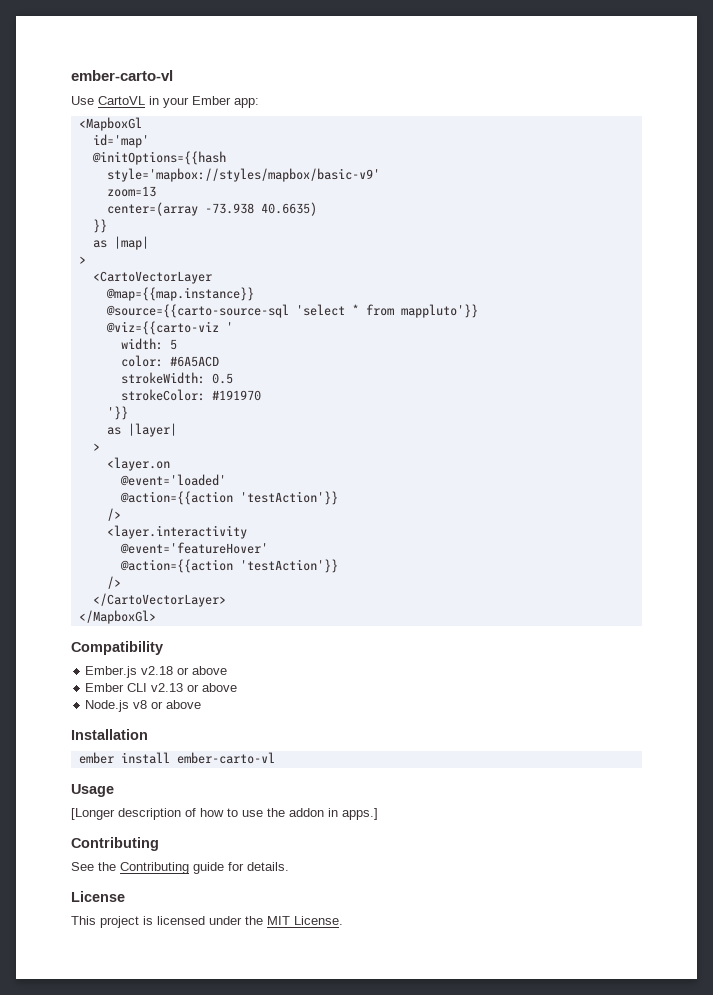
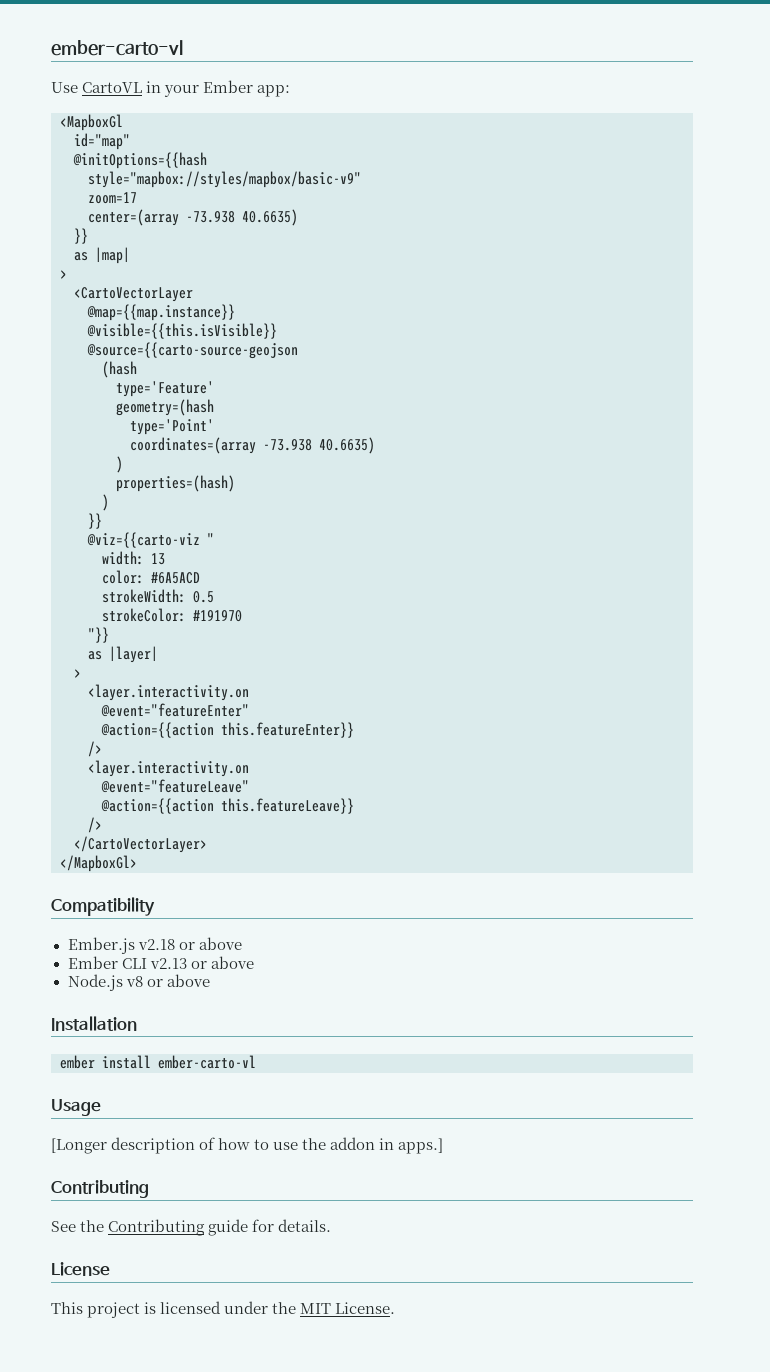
- id='map'
+ id="map"
- style='mapbox://styles/mapbox/basic-v9'
- zoom=13
+ style="mapbox://styles/mapbox/basic-v9"
+ zoom=17
- @source={{carto-source-sql 'select * from mappluto'}}
+ @visible={{this.isVisible}}
+ @source={{carto-source-geojson
+ (hash
+ type='Feature'
+ geometry=(hash
+ type='Point'
+ coordinates=(array -73.938 40.6635)
+ )
+ properties=(hash)
+ )
+ }}
- @viz={{carto-viz '
+ @viz={{carto-viz "
- width: 5
+ width: 13
- '}}
+ "}}
  as |layer|
  >
- <layer.on
- @event='loaded'
- @action={{action 'testAction'}}
+ <layer.interactivity.on
+ @event="featureEnter"
+ @action={{action this.featureEnter}}
  />
- <layer.interactivity
- @event='featureHover'
- @action={{action 'testAction'}}
+ <layer.interactivity.on
+ @event="featureLeave"
+ @action={{action this.featureLeave}}

